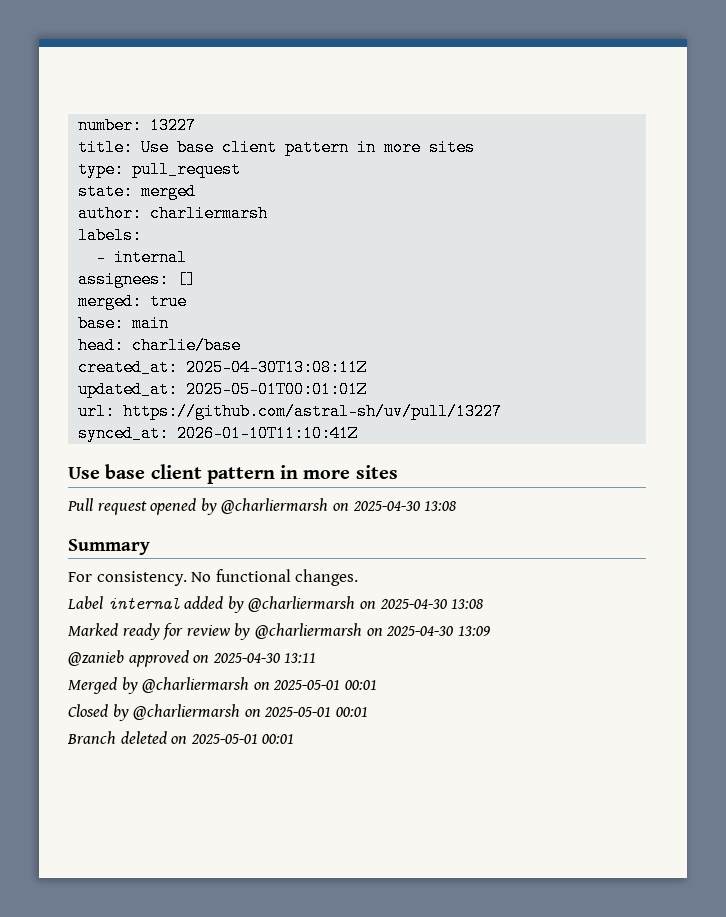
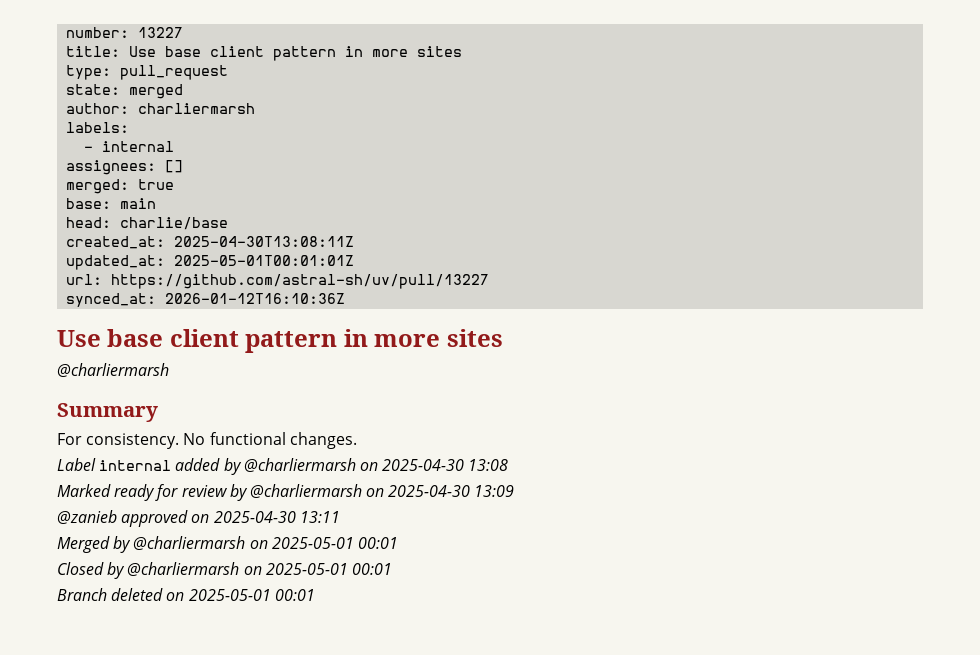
- synced_at: 2026-01-10T11:10:41Z
+ synced_at: 2026-01-12T16:10:36Z
  Use base client pattern in more sites
- Pull request opened by @charliermarsh on 2025-04-30 13:08
+ @charliermarsh

